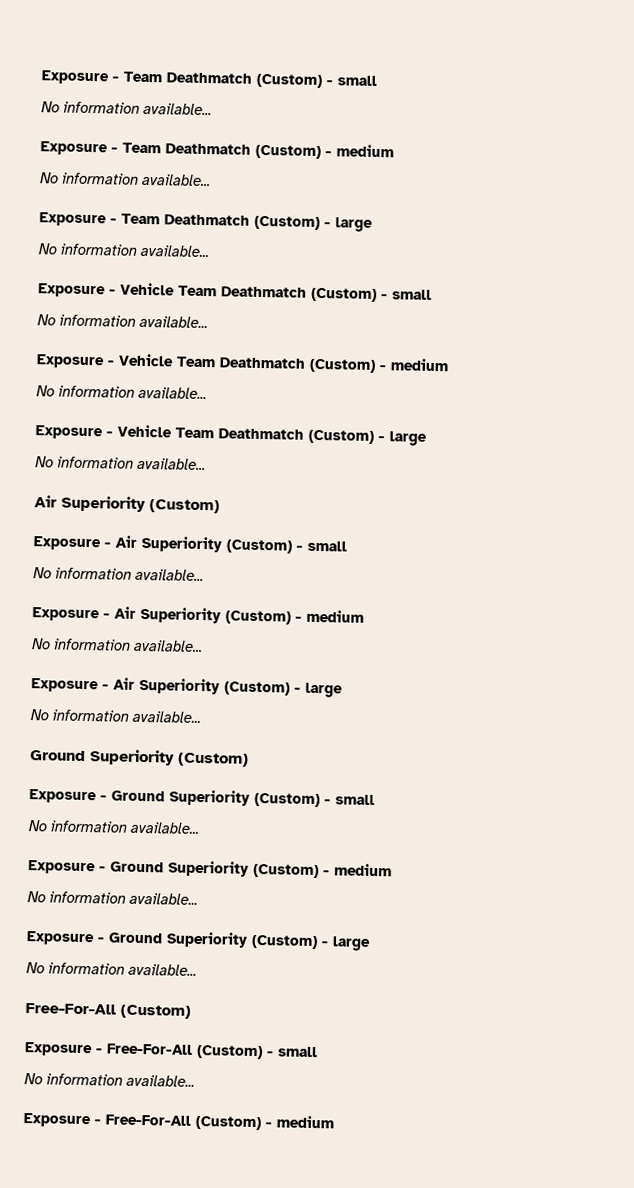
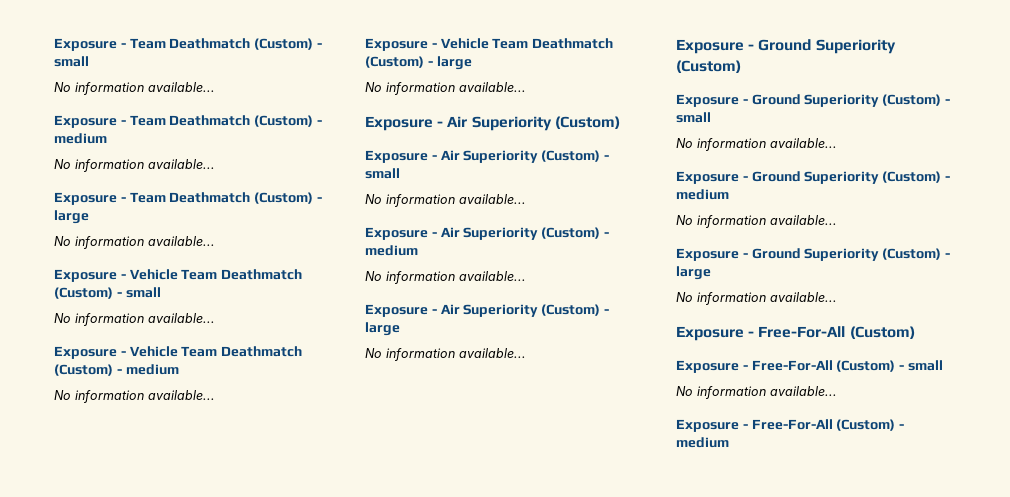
  Exposure - Vehicle Team Deathmatch (Custom) - large
  No information available...
- Air Superiority (Custom)
+ Exposure - Air Superiority (Custom)
  Exposure - Air Superiority (Custom) - large
  No information available...
- Ground Superiority (Custom)
+ Exposure - Ground Superiority (Custom)
  Exposure - Ground Superiority (Custom) - large
  No information available...
- Free-For-All (Custom)
+ Exposure - Free-For-All (Custom)

